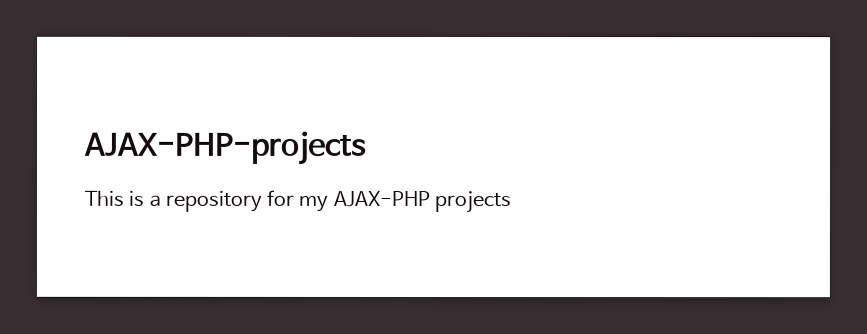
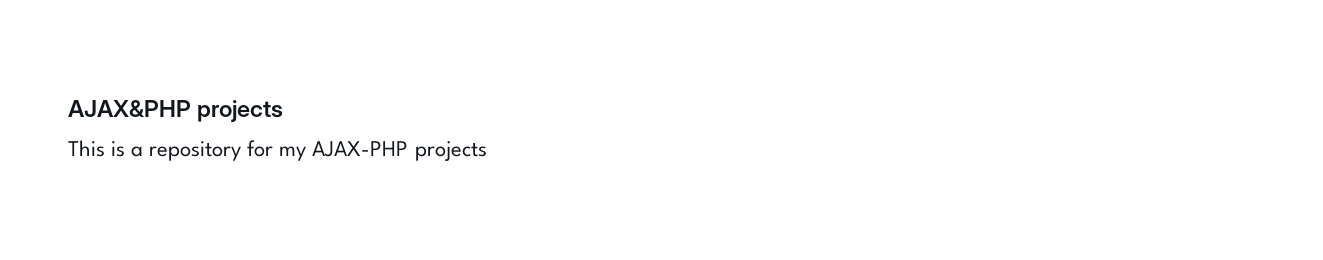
- AJAX-PHP-projects
+ AJAX&PHP projects

